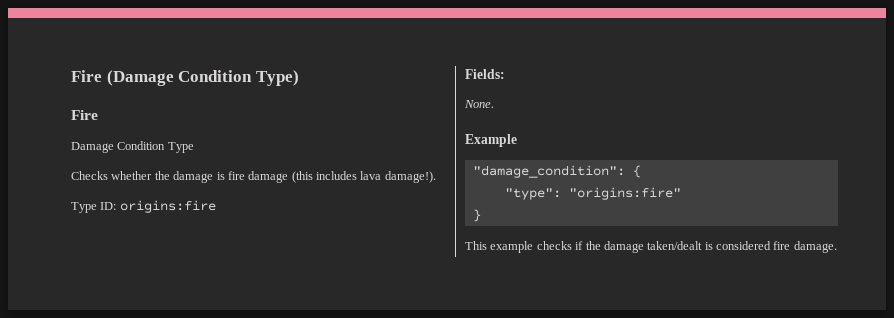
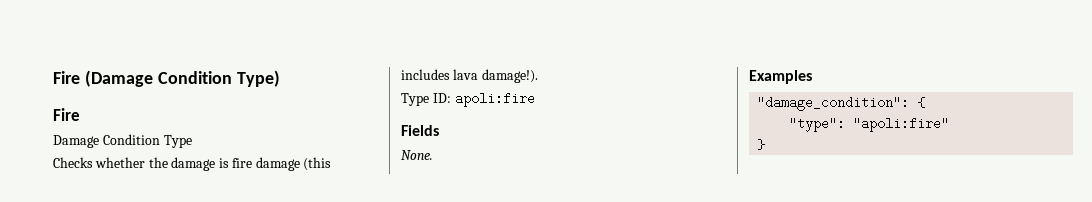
- Type ID: origins:fire
- Fields:
+ Type ID: apoli:fire
+ Fields
- Example
+ Examples
- "type": "origins:fire"
+ "type": "apoli:fire"
- This example checks if the damage taken/dealt is considered fire damage.

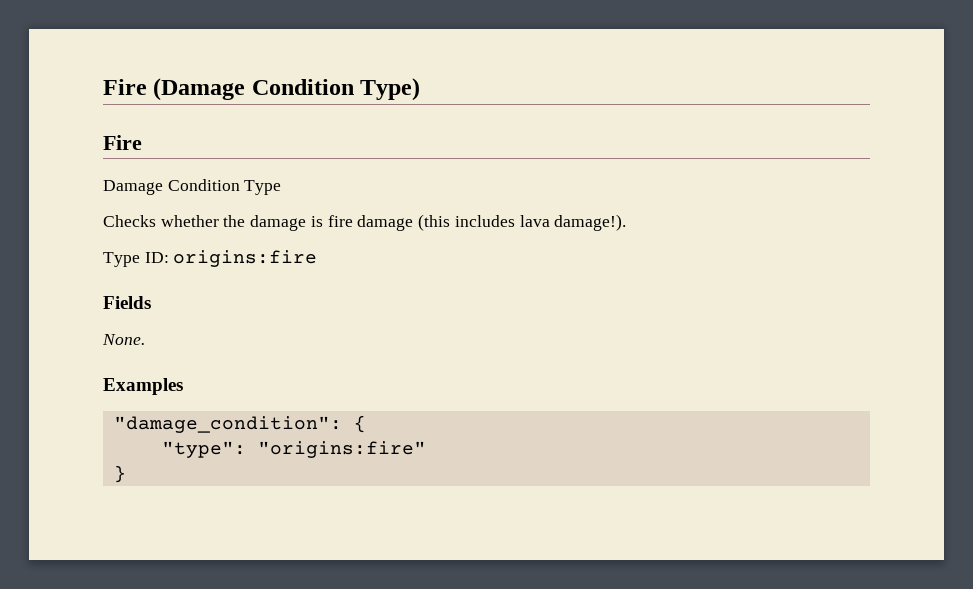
- Type ID: apoli:fire
+ Type ID: origins:fire
- "type": "apoli:fire"
+ "type": "origins:fire"

